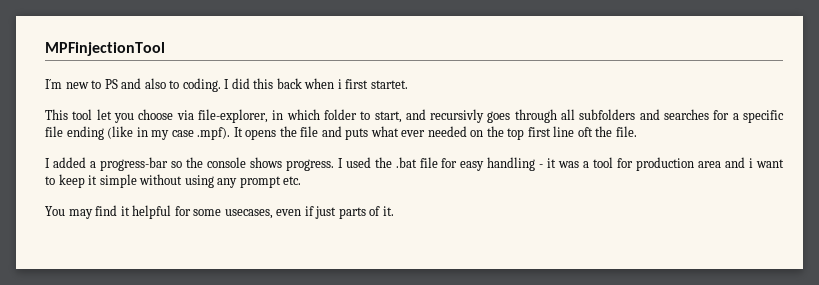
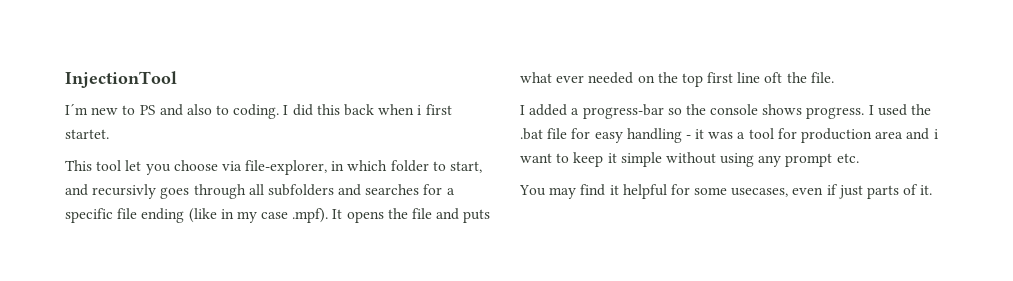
- MPFinjectionTool
+ InjectionTool

